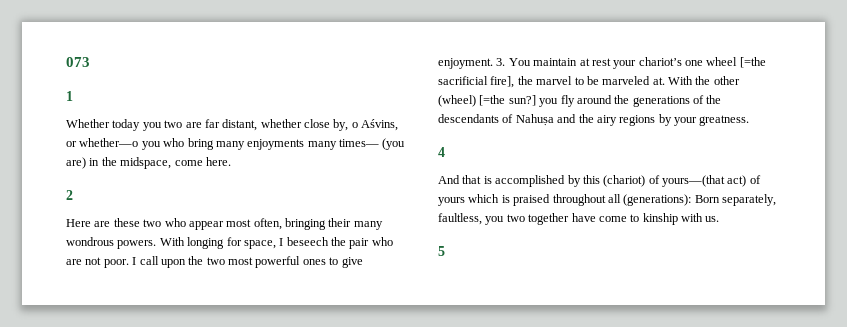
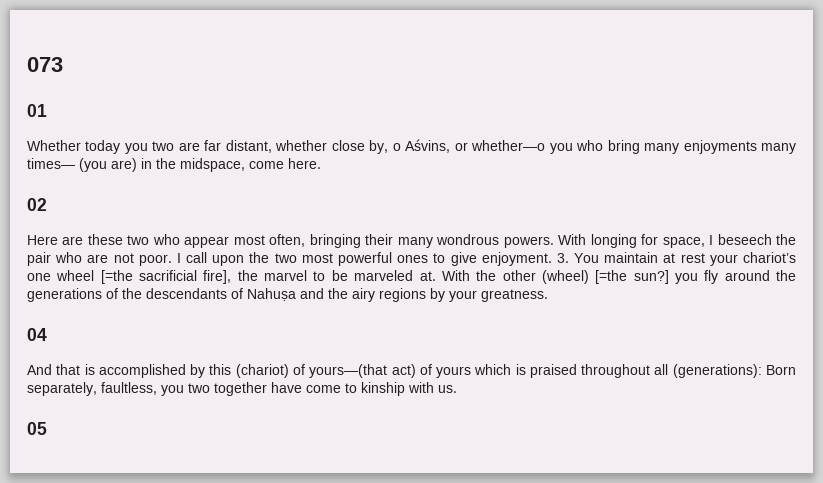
  073
- 1
+ 01
- 2
+ 02
- 4
+ 04
- 5
+ 05

